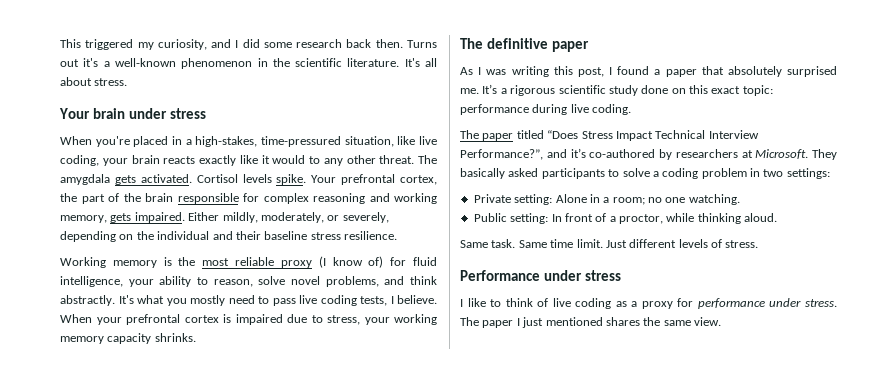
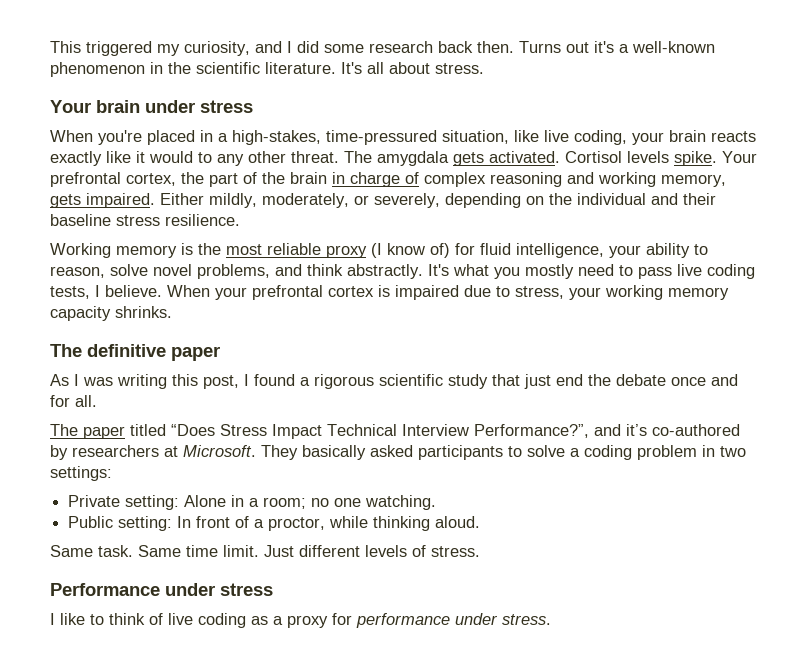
- Your prefrontal cortex, the part of the brain responsible for complex reasoning and working memory, gets impaired.
+ Your prefrontal cortex, the part of the brain in charge of complex reasoning and working memory, gets impaired.
- As I was writing this post, I found a paper that absolutely surprised me. It’s a rigorous scientific study done on this exact topic: performance during live coding.
+ As I was writing this post, I found a rigorous scientific study that just end the debate once and for all.
- The paper I just mentioned shares the same view.

